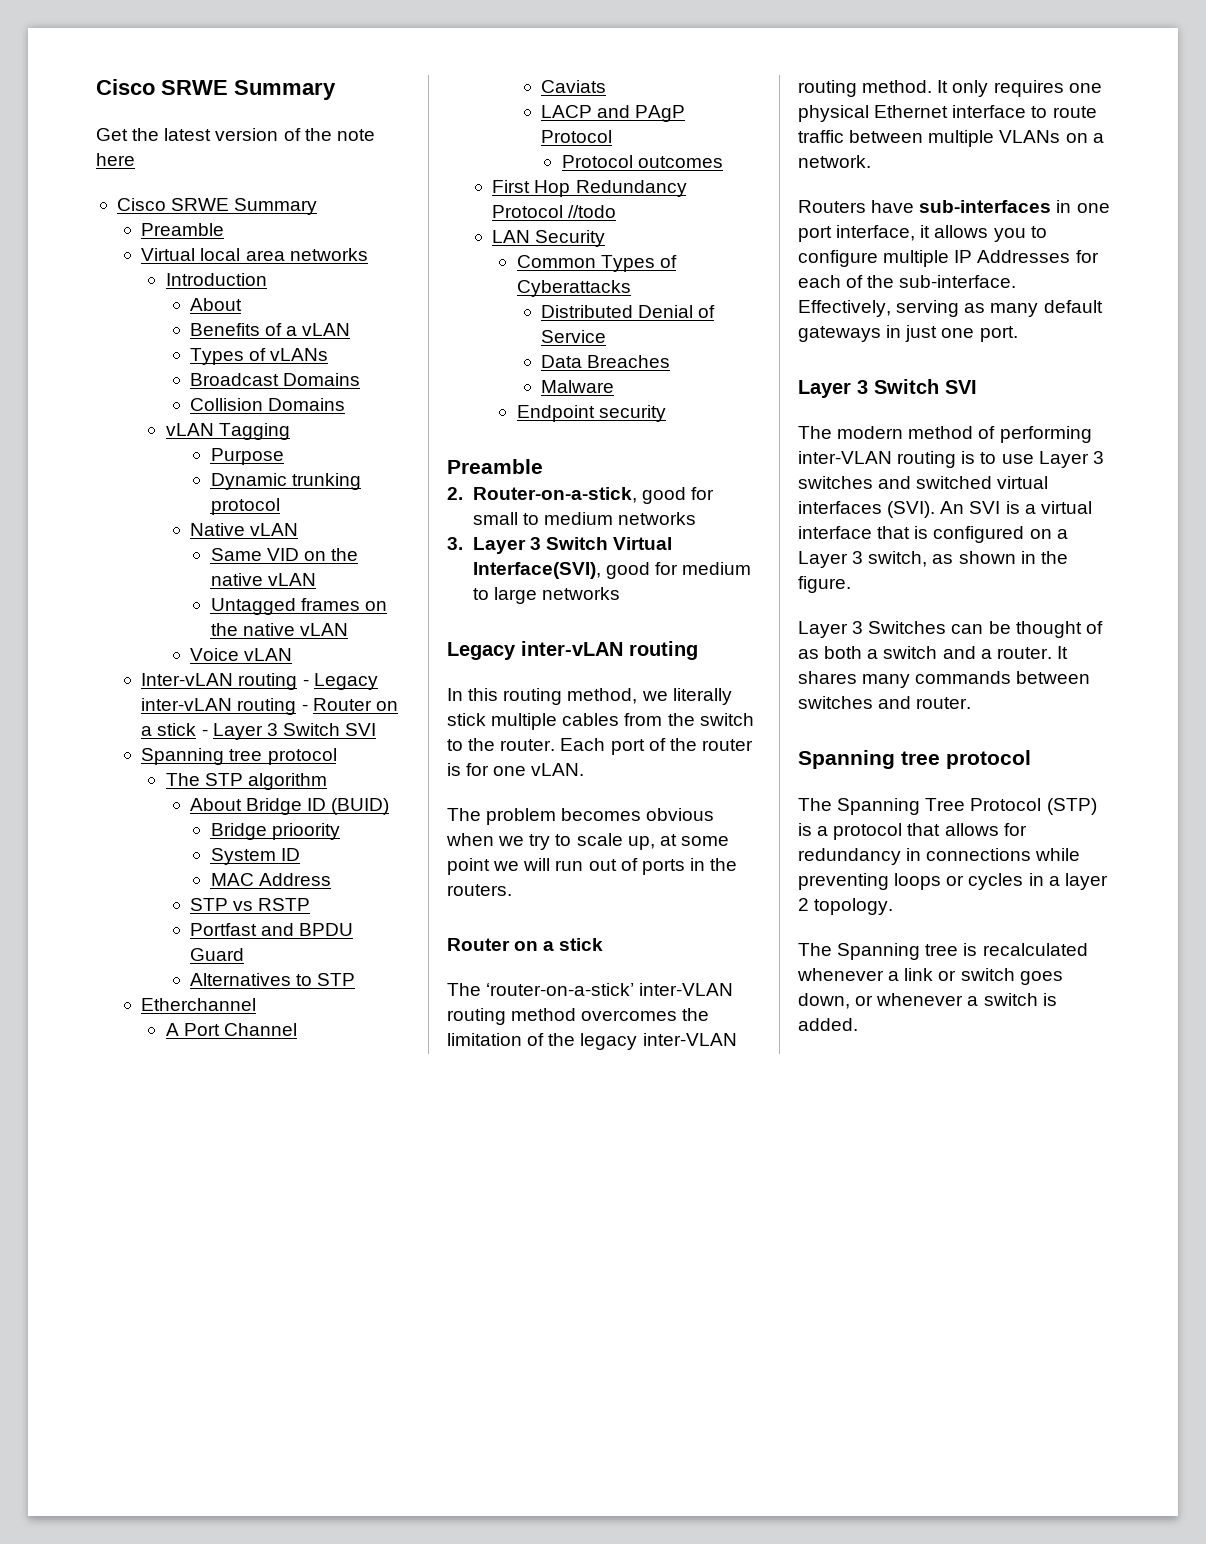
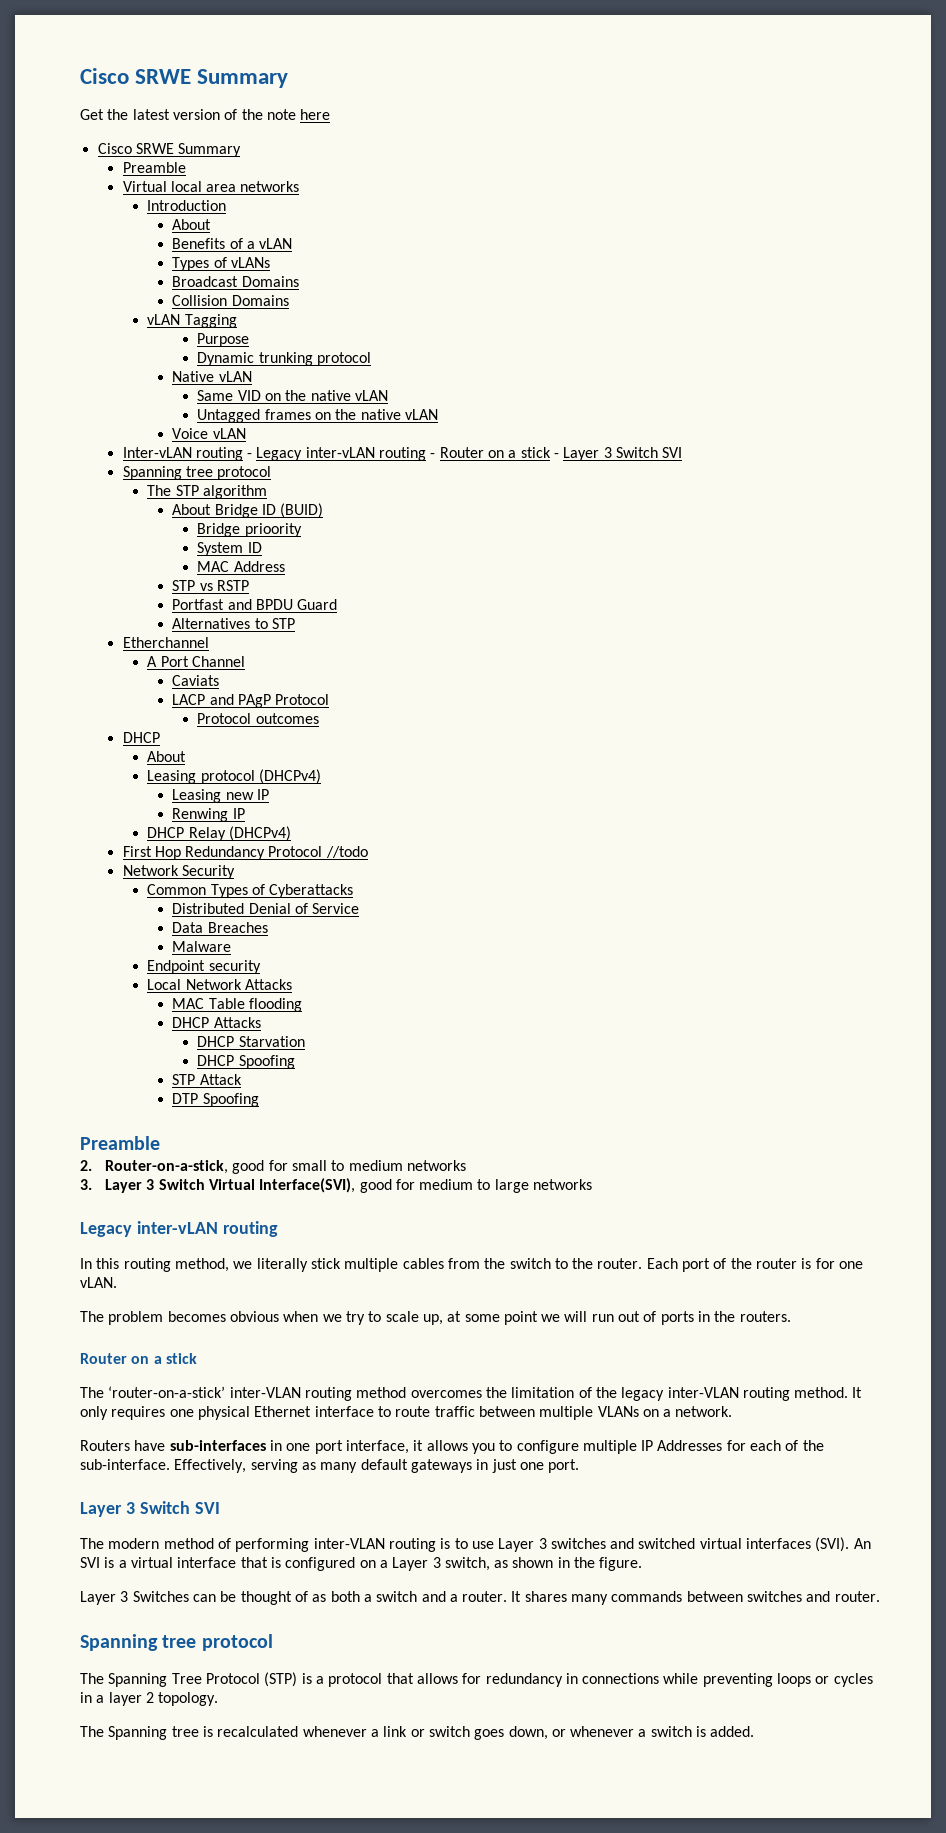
  Protocol outcomes
+ DHCP
+ About
+ Leasing protocol (DHCPv4)
+ Leasing new IP
+ Renwing IP
+ DHCP Relay (DHCPv4)
- LAN Security
+ Network Security
+ Local Network Attacks
+ MAC Table flooding
+ DHCP Attacks
+ DHCP Starvation
+ DHCP Spoofing
+ STP Attack
+ DTP Spoofing

